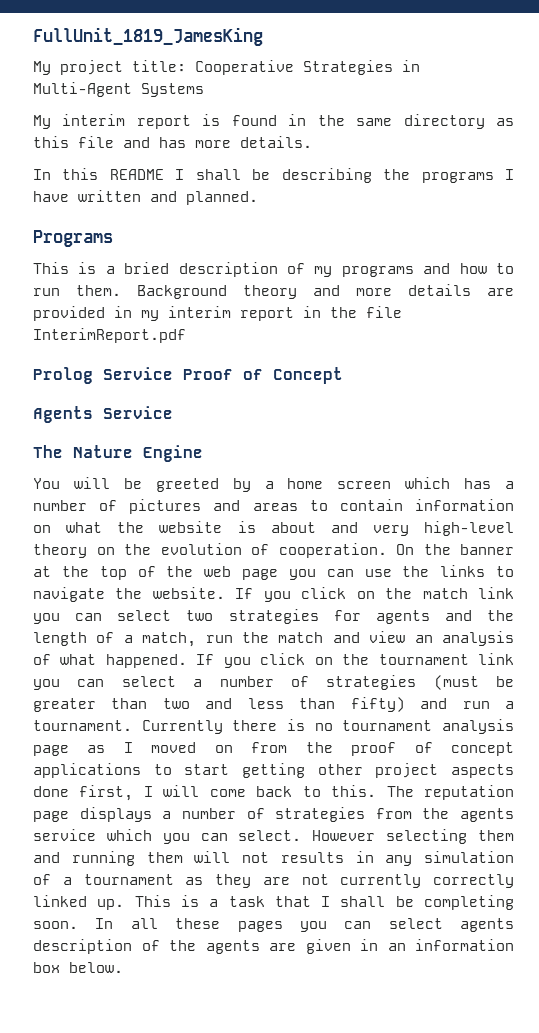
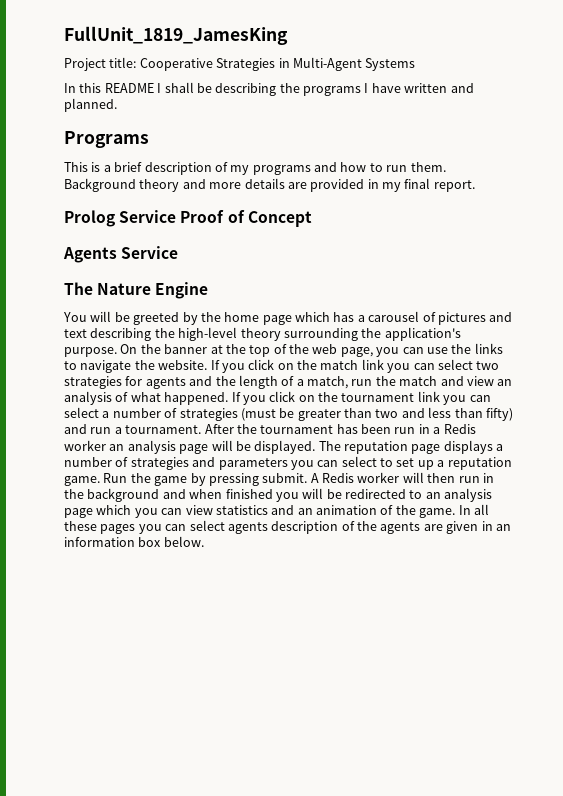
- My project title: Cooperative Strategies in Multi-Agent Systems
+ Project title: Cooperative Strategies in Multi-Agent Systems
- My interim report is found in the same directory as this file and has more details.
- This is a bried description of my programs and how to run them.
+ This is a brief description of my programs and how to run them.
- Background theory and more details are provided in my interim report in the file InterimReport.pdf
+ Background theory and more details are provided in my final report.
- You will be greeted by a home screen which has a number of pictures and areas to contain information on what the website is about and very high-level theory on the evolution of cooperation.
+ You will be greeted by the home page which has a carousel of pictures and text describing the high-level theory surrounding the application's purpose.
- On the banner at the top of the web page you can use the links to navigate the website.
+ On the banner at the top of the web page, you can use the links to navigate the website.
- Currently there is no tournament analysis page as I moved on from the proof of concept applications to start getting other project aspects done first, I will come back to this.
+ After the tournament has been run in a Redis worker an analysis page will be displayed.
- The reputation page displays a number of strategies from the agents service which you can select. However selecting them and running them will not results in any simulation of a tournament as they are not currently correctly linked up. This is a task that I shall be completing soon.
+ The reputation page displays a number of strategies and parameters you can select to set up a reputation game. Run the game by pressing submit. A Redis worker will then run in the background and when finished you will be redirected to an analysis page which you can view statistics and an animation of the game.

